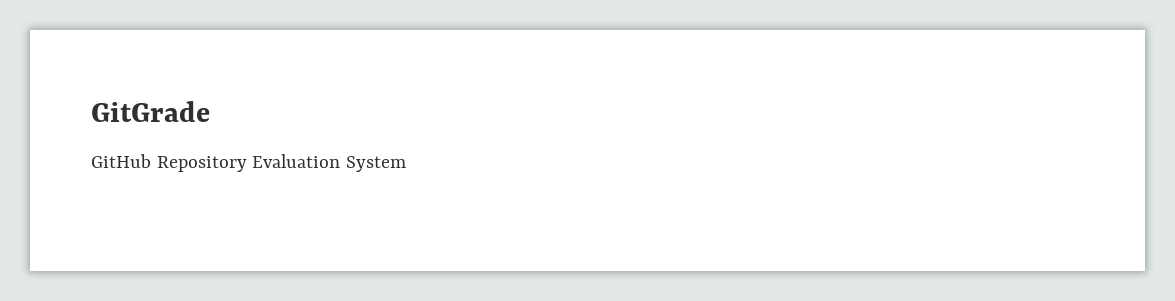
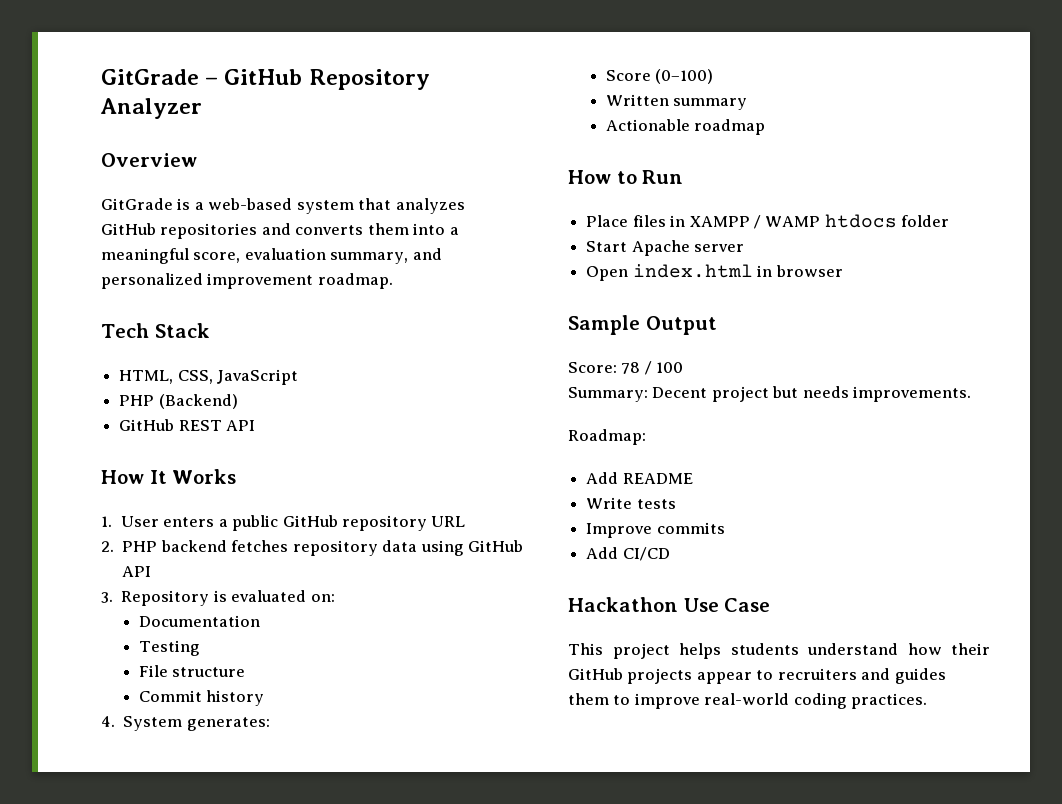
- GitGrade
- GitHub Repository Evaluation System
+ GitGrade – GitHub Repository Analyzer
+ Overview
+ GitGrade is a web-based system that analyzes GitHub repositories and converts them into a meaningful score, evaluation summary, and personalized improvement roadmap.
+ Tech Stack
+ HTML, CSS, JavaScript
+ PHP (Backend)
+ GitHub REST API
+ How It Works
+ 1. User enters a public GitHub repository URL
+ 2. PHP backend fetches repository data using GitHub API
+ 3. Repository is evaluated on:
+ Documentation
+ Testing
+ File structure
+ Commit history
+ 4. System generates:
+ Score (0–100)
+ Written summary
+ Actionable roadmap
+ How to Run
+ Place files in XAMPP / WAMP htdocs folder
+ Start Apache server
+ Open index.html in browser
+ Sample Output
+ Score: 78 / 100
+ Summary: Decent project but needs improvements.
+ Roadmap:
+ Add README
+ Write tests
+ Improve commits
+ Add CI/CD
+ Hackathon Use Case
+ This project helps students understand how their GitHub projects appear to recruiters and guides them to improve real-world coding practices.

